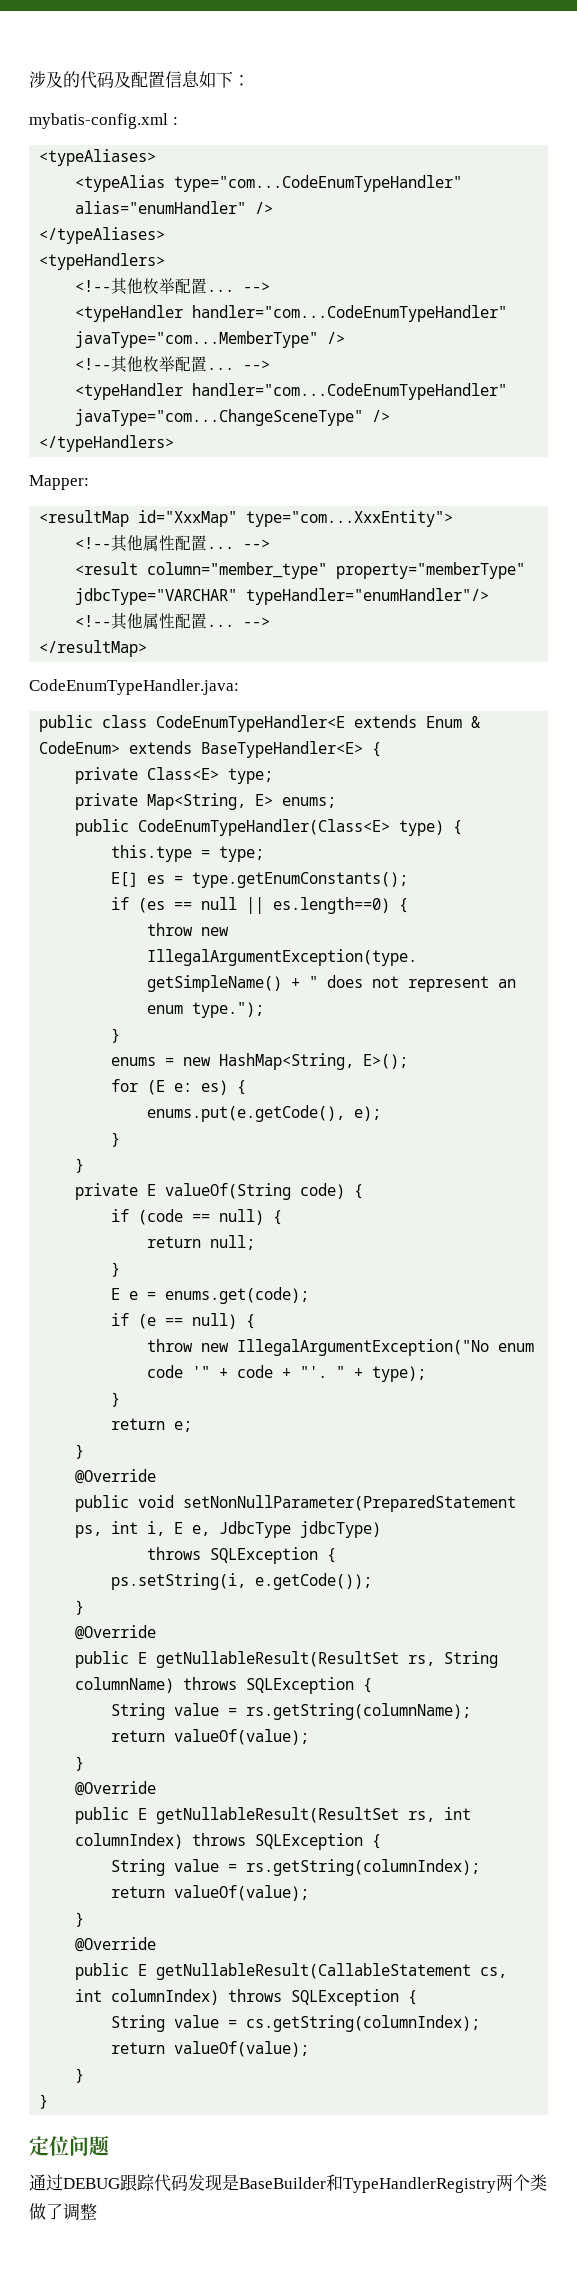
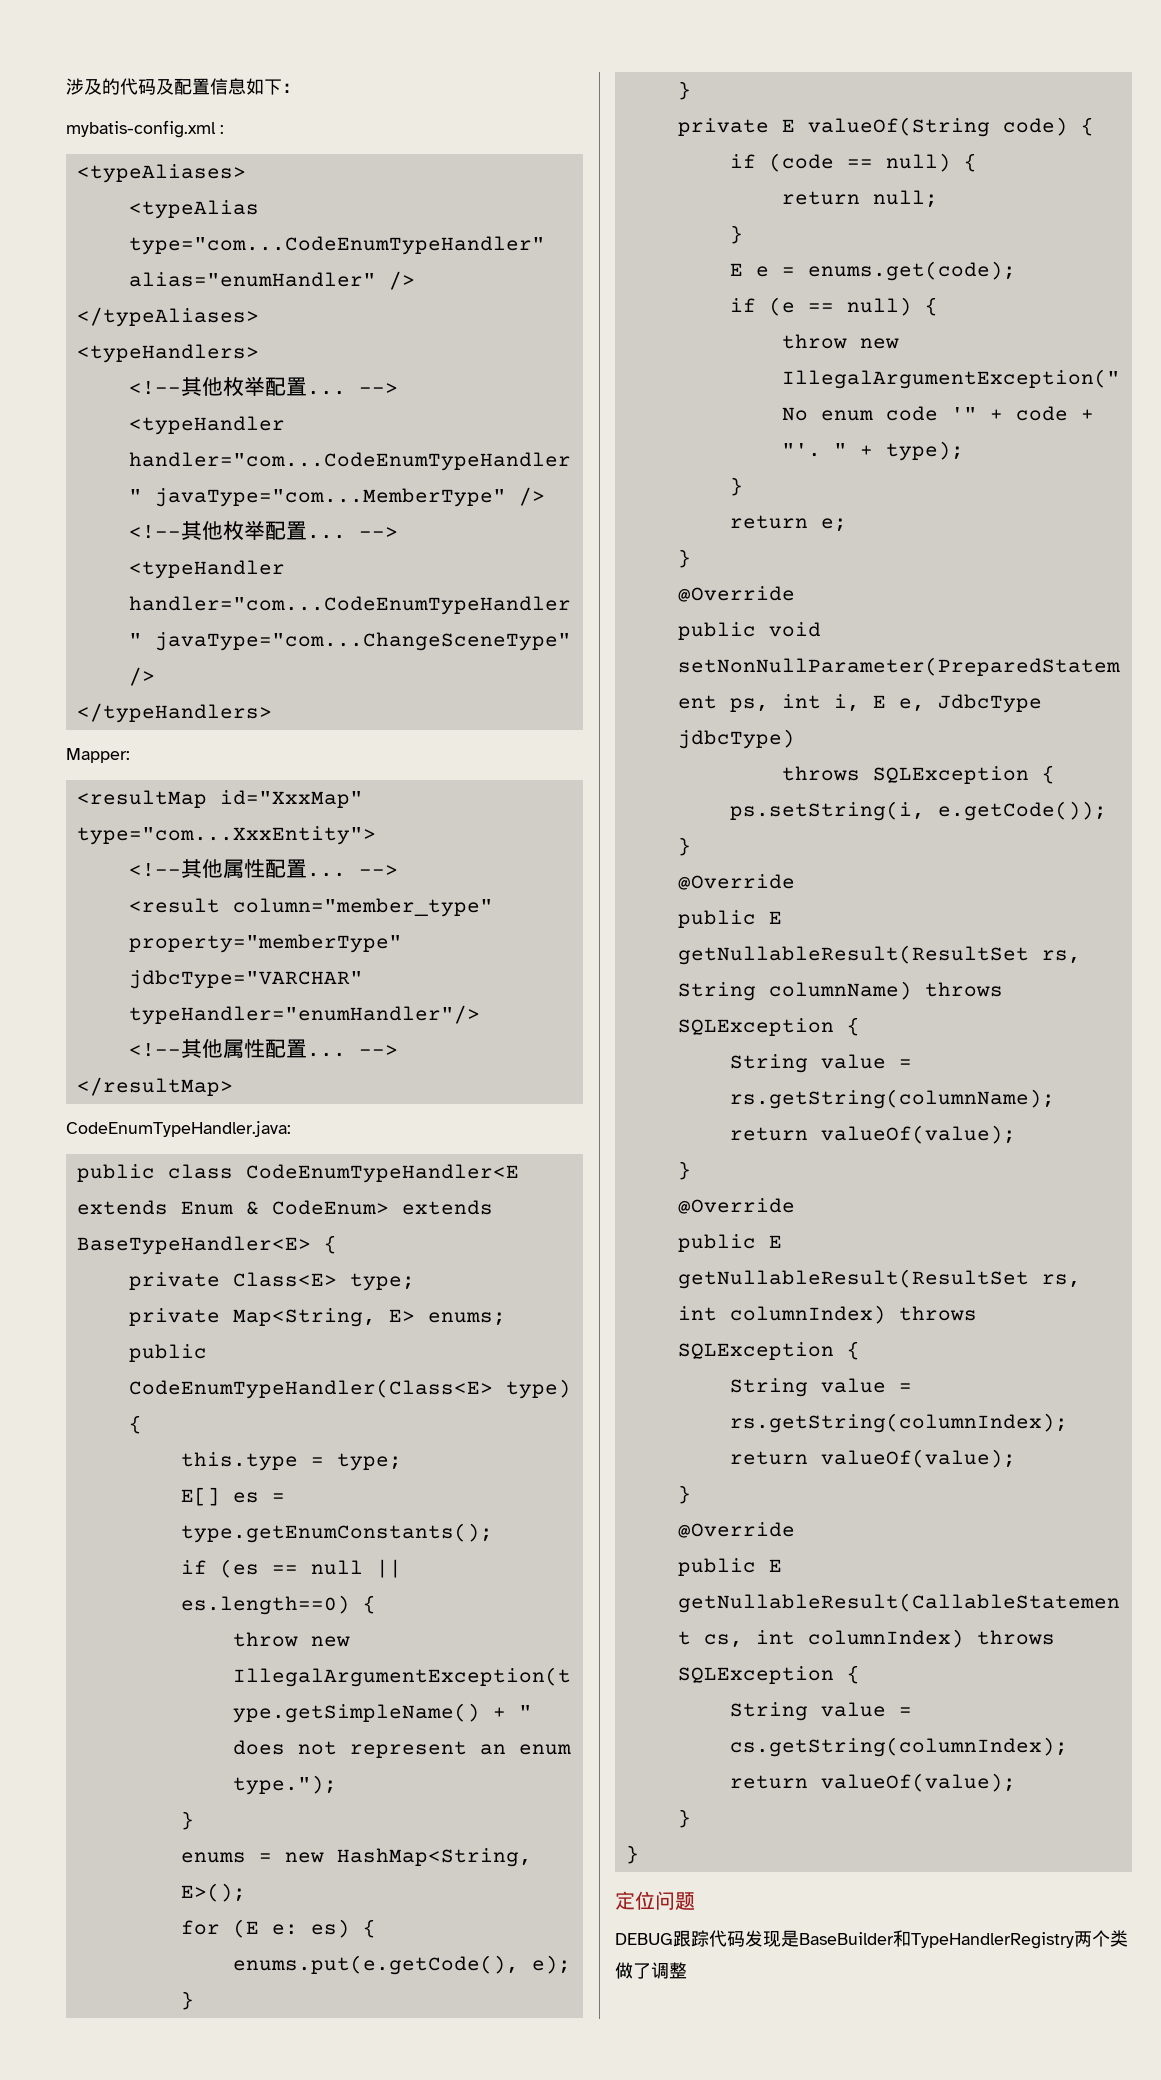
- 通过DEBUG跟踪代码发现是BaseBuilder和TypeHandlerRegistry两个类做了调整
+ DEBUG跟踪代码发现是BaseBuilder和TypeHandlerRegistry两个类做了调整

